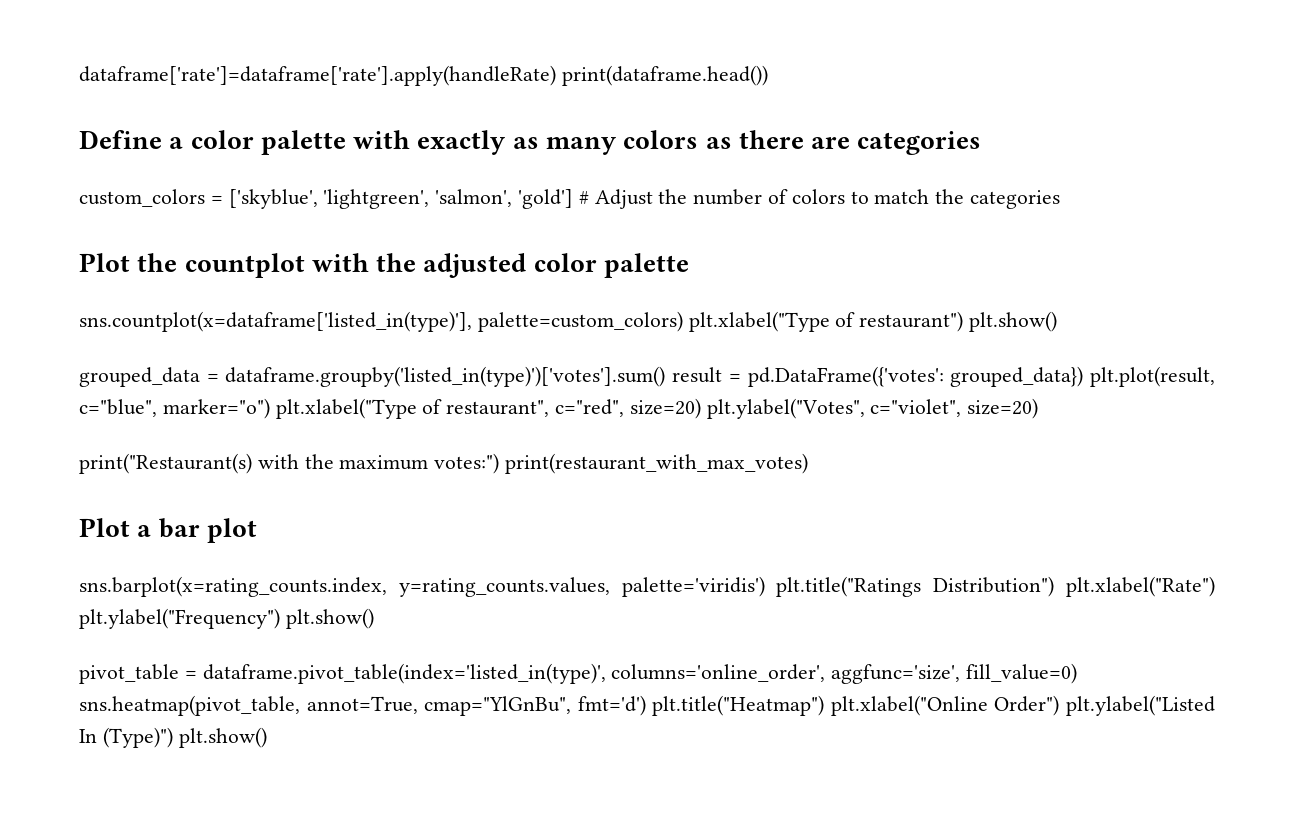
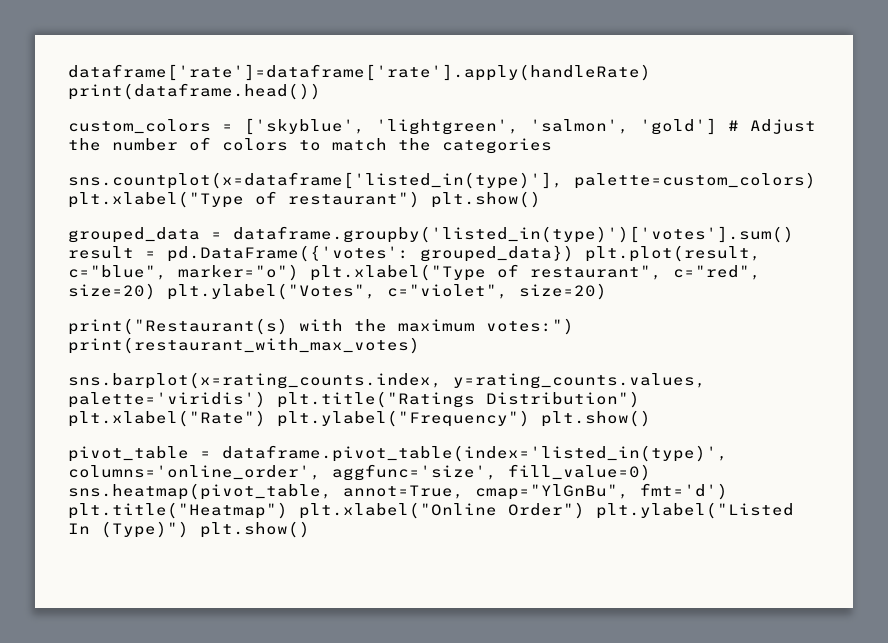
- Define a color palette with exactly as many colors as there are categories
- Plot the countplot with the adjusted color palette
- Plot a bar plot

